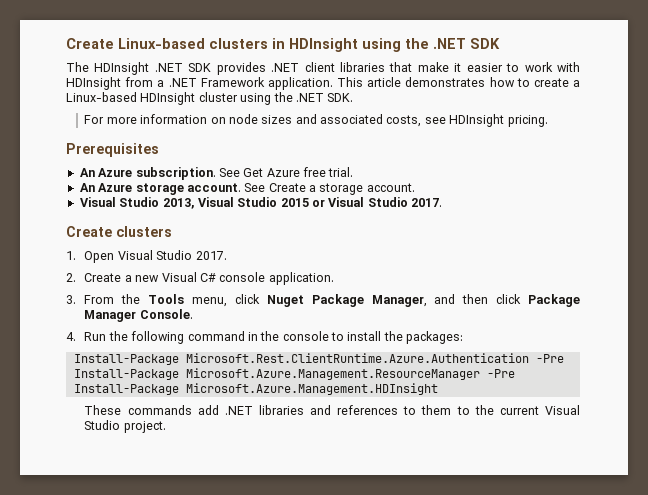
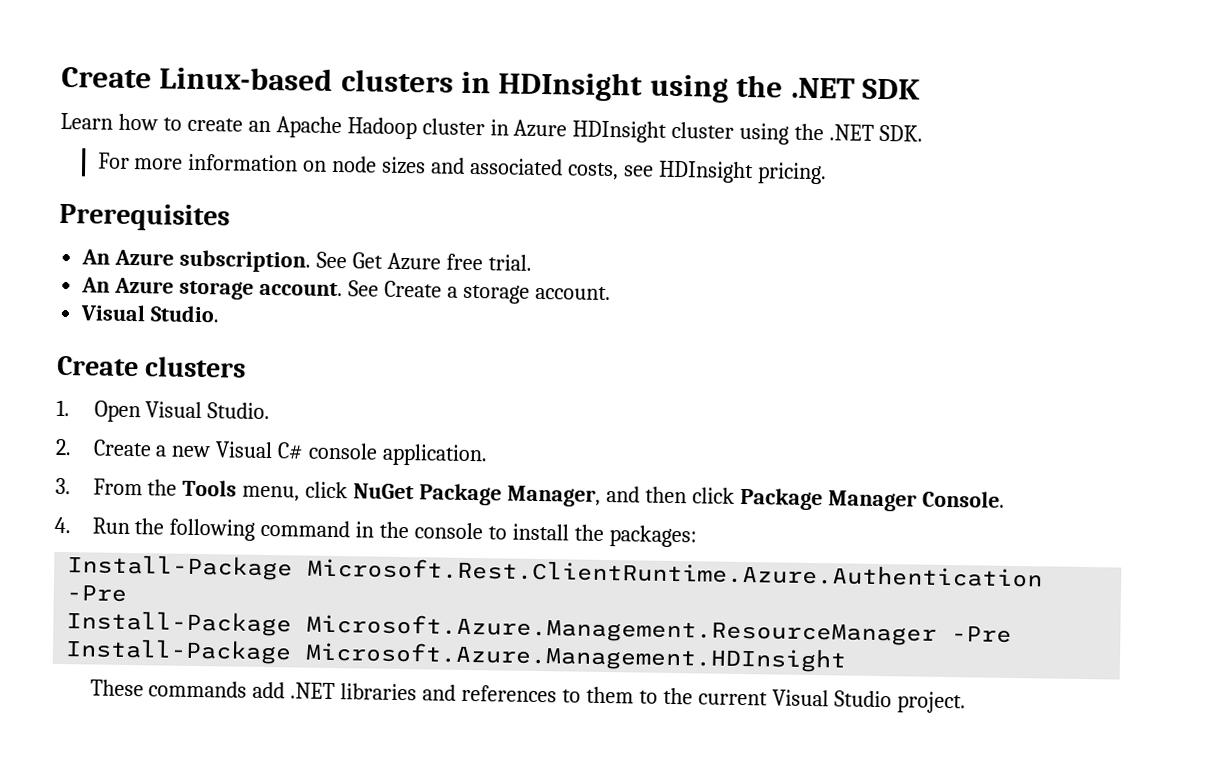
- The HDInsight .NET SDK provides .NET client libraries that make it easier to work with HDInsight from a .NET Framework application. This article demonstrates how to create a Linux-based HDInsight cluster using the .NET SDK.
+ Learn how to create an Apache Hadoop cluster in Azure HDInsight cluster using the .NET SDK.
  See Create a storage account.
- Visual Studio 2013, Visual Studio 2015 or Visual Studio 2017.
+ Visual Studio.
- 1. Open Visual Studio 2017.
+ 1. Open Visual Studio.
- 3. From the Tools menu, click Nuget Package Manager, and then click Package Manager Console.
+ 3. From the Tools menu, click NuGet Package Manager, and then click Package Manager Console.

